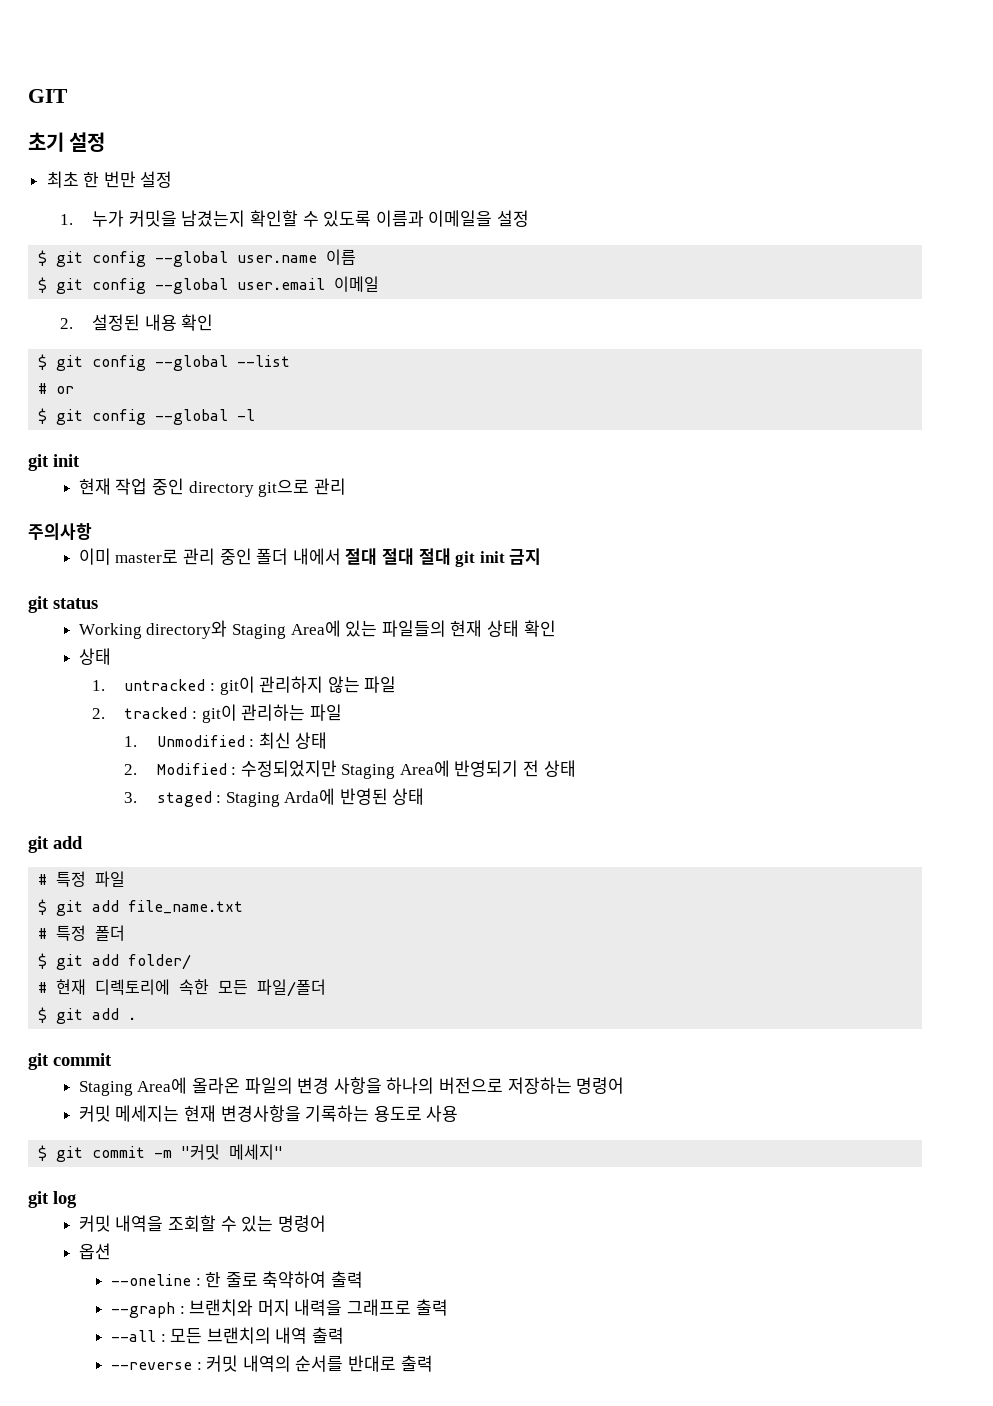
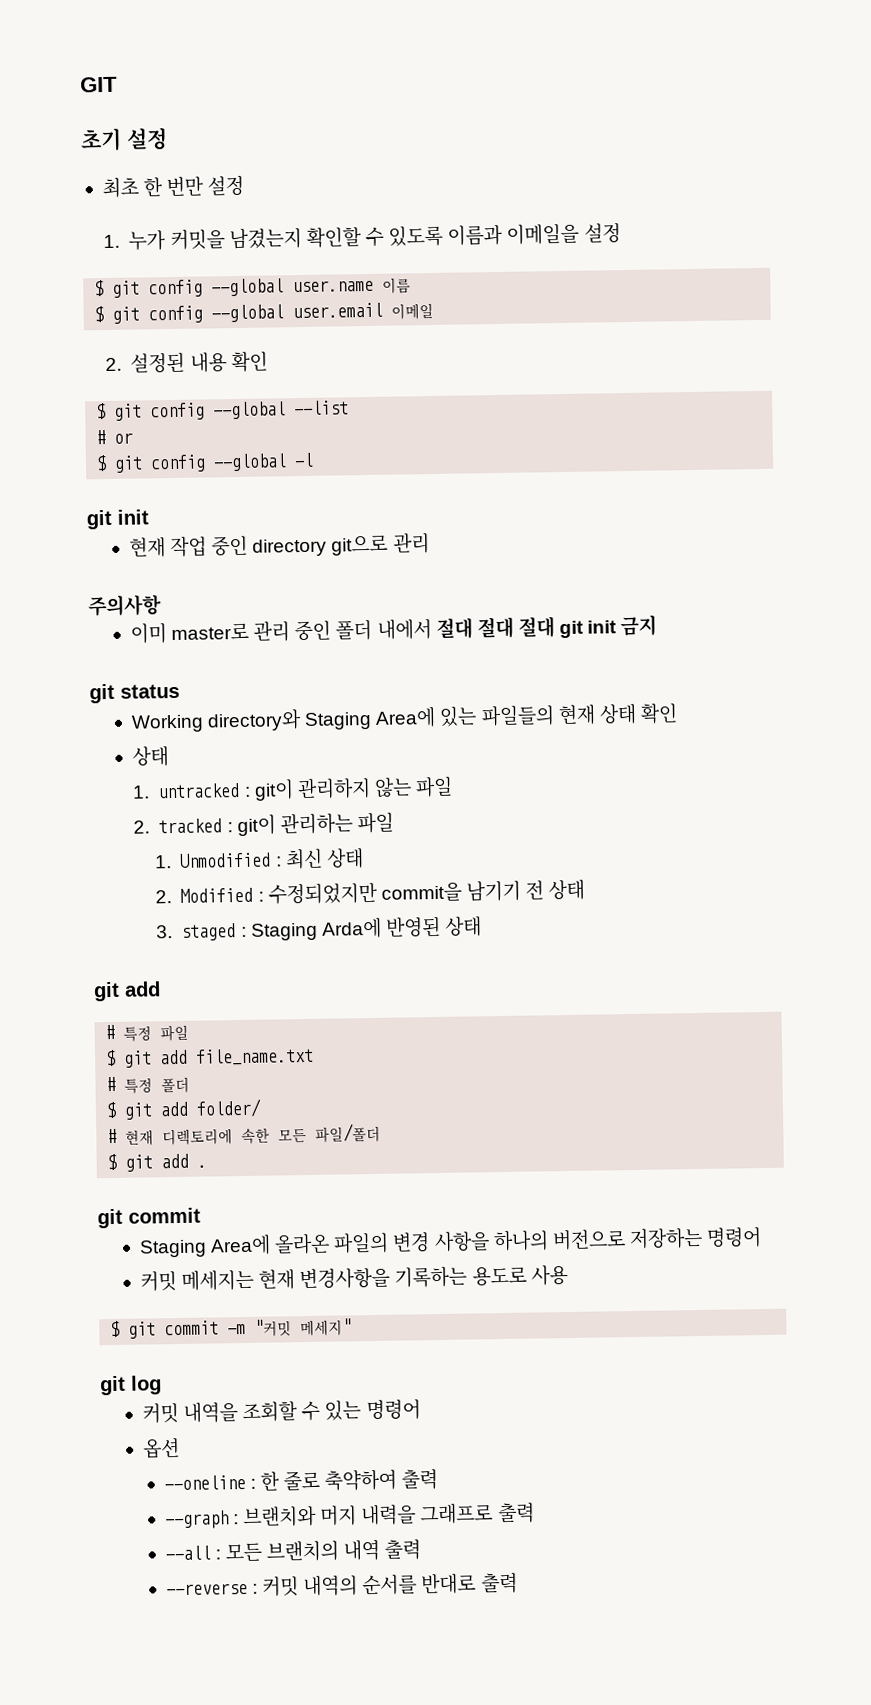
- 2. Modified : 수정되었지만 Staging Area에 반영되기 전 상태
+ 2. Modified : 수정되었지만 commit을 남기기 전 상태

